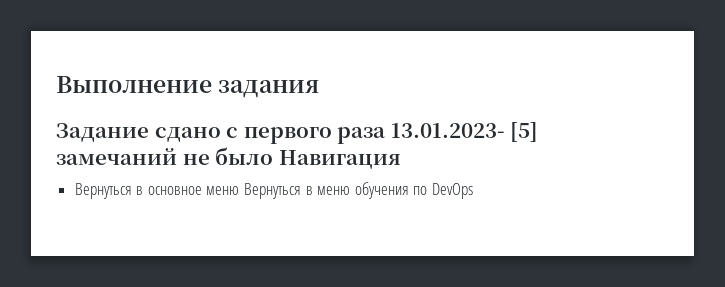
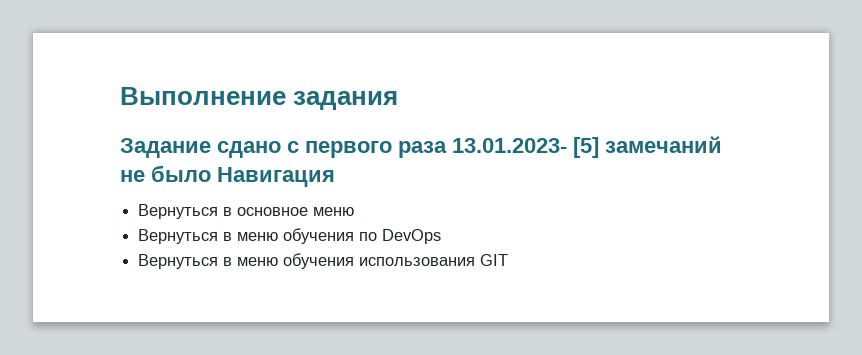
- Вернуться в основное меню Вернуться в меню обучения по DevOps
+ Вернуться в основное меню
+ Вернуться в меню обучения по DevOps
+ Вернуться в меню обучения использования GIT

